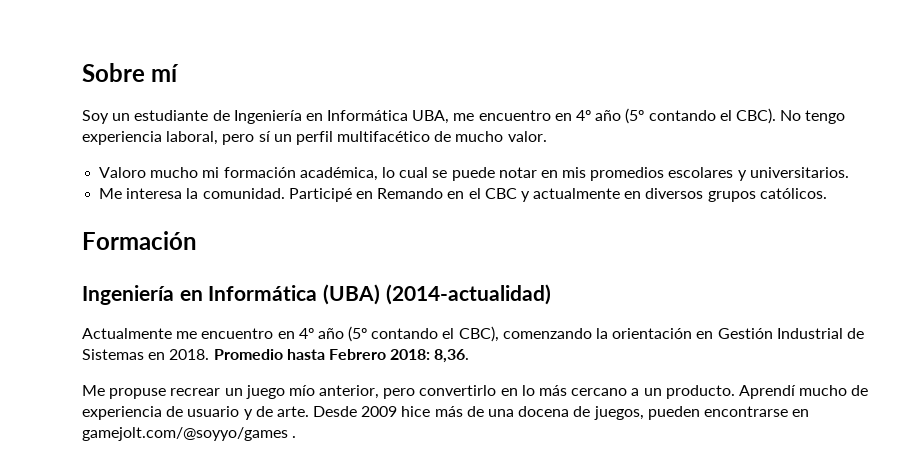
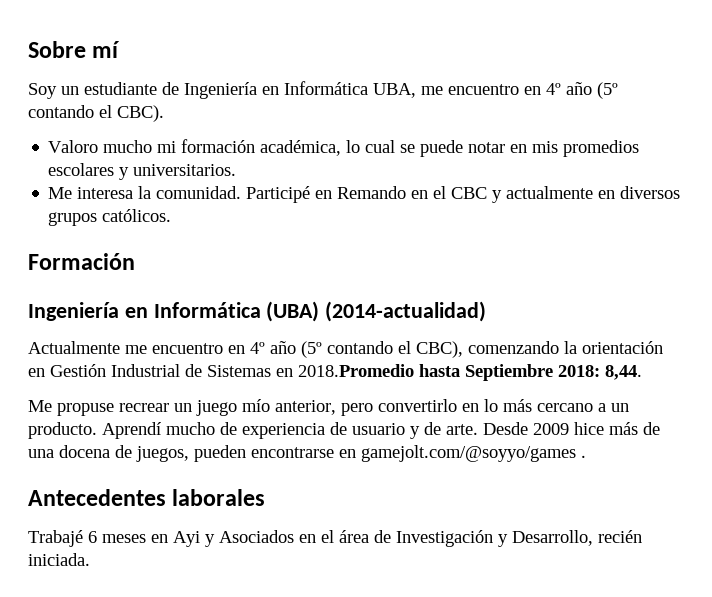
- No tengo experiencia laboral, pero sí un perfil multifacético de mucho valor.
- Actualmente me encuentro en 4º año (5º contando el CBC), comenzando la orientación en Gestión Industrial de Sistemas en 2018. Promedio hasta Febrero 2018: 8,36.
+ Actualmente me encuentro en 4º año (5º contando el CBC), comenzando la orientación en Gestión Industrial de Sistemas en 2018.Promedio hasta Septiembre 2018: 8,44.
+ Antecedentes laborales
+ Trabajé 6 meses en Ayi y Asociados en el área de Investigación y Desarrollo, recién iniciada.

